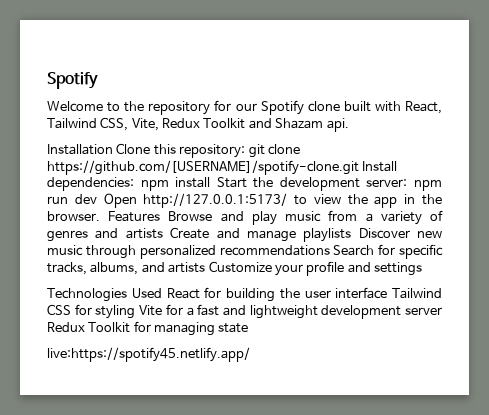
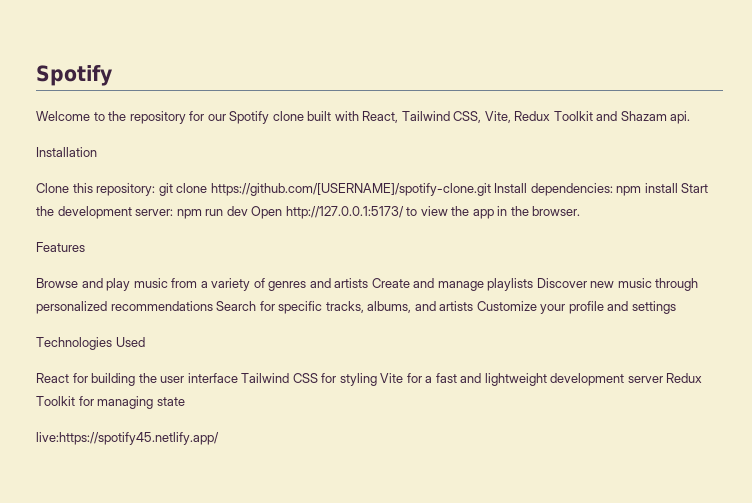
- Installation Clone this repository:
+ Installation
+ Clone this repository:
- npm run dev Open http://127.0.0.1:5173/ to view the app in the browser. Features Browse and play music from a variety of genres and artists Create and manage playlists Discover new music through personalized recommendations Search for specific tracks, albums, and artists Customize your profile and settings
+ npm run dev Open http://127.0.0.1:5173/ to view the app in the browser.
+ Features
+ Browse and play music from a variety of genres and artists Create and manage playlists Discover new music through personalized recommendations Search for specific tracks, albums, and artists Customize your profile and settings
- Technologies Used React for building the user interface Tailwind CSS for styling Vite for a fast and lightweight development server Redux Toolkit for managing state
+ Technologies Used
+ React for building the user interface Tailwind CSS for styling Vite for a fast and lightweight development server Redux Toolkit for managing state

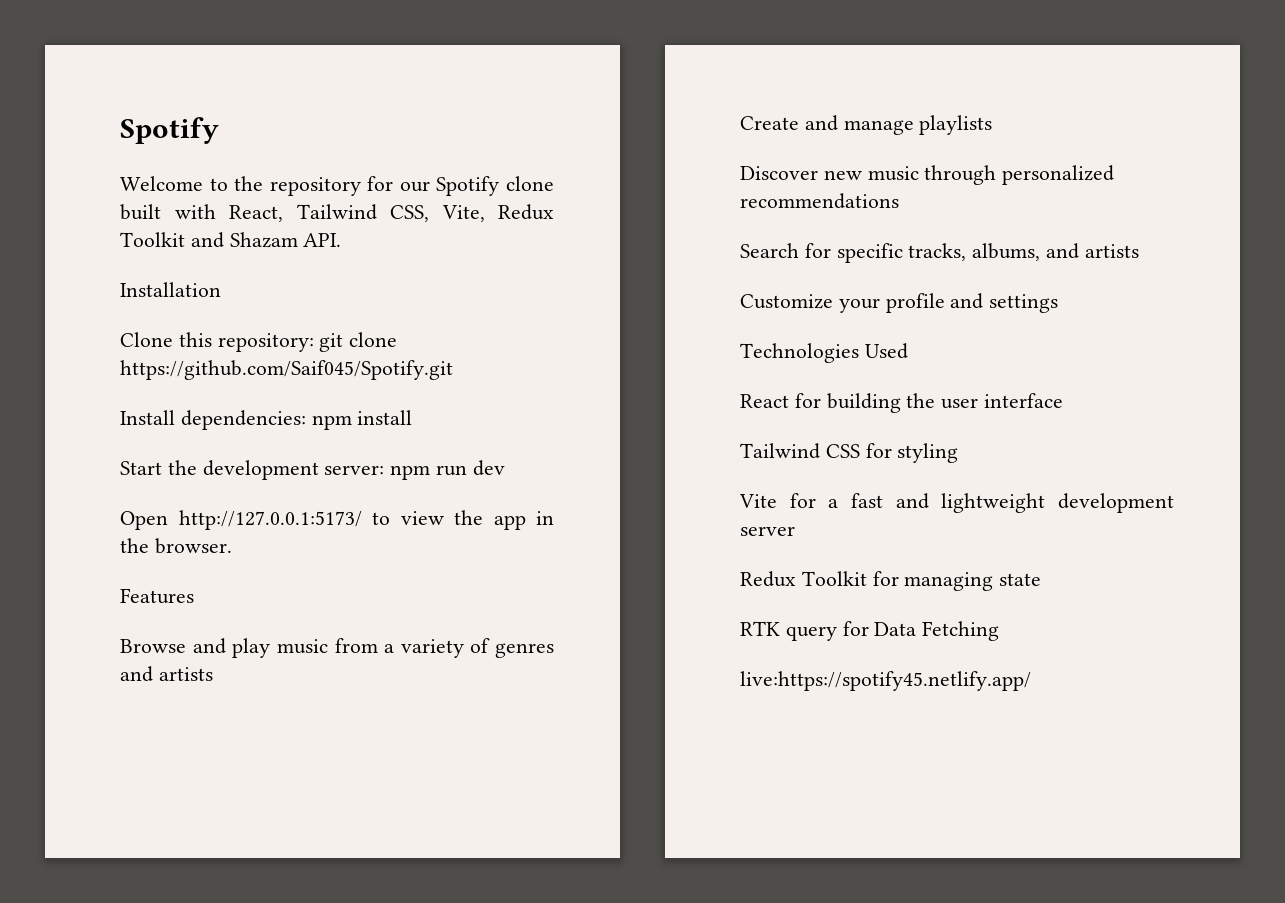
- Welcome to the repository for our Spotify clone built with React, Tailwind CSS, Vite, Redux Toolkit and Shazam api.
+ Welcome to the repository for our Spotify clone built with React, Tailwind CSS, Vite, Redux Toolkit and Shazam API.
- Clone this repository: git clone https://github.com/[USERNAME]/spotify-clone.git Install dependencies: npm install Start the development server: npm run dev Open http://127.0.0.1:5173/ to view the app in the browser.
+ Clone this repository: git clone https://github.com/Saif045/Spotify.git
+ Install dependencies: npm install
+ Start the development server: npm run dev
+ Open http://127.0.0.1:5173/ to view the app in the browser.
- Browse and play music from a variety of genres and artists Create and manage playlists Discover new music through personalized recommendations Search for specific tracks, albums, and artists Customize your profile and settings
+ Browse and play music from a variety of genres and artists
+ Create and manage playlists
+ Discover new music through personalized recommendations
+ Search for specific tracks, albums, and artists
+ Customize your profile and settings
- React for building the user interface Tailwind CSS for styling Vite for a fast and lightweight development server Redux Toolkit for managing state
+ React for building the user interface
+ Tailwind CSS for styling
+ Vite for a fast and lightweight development server
+ Redux Toolkit for managing state
+ RTK query for Data Fetching

